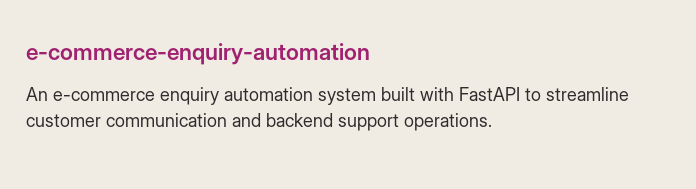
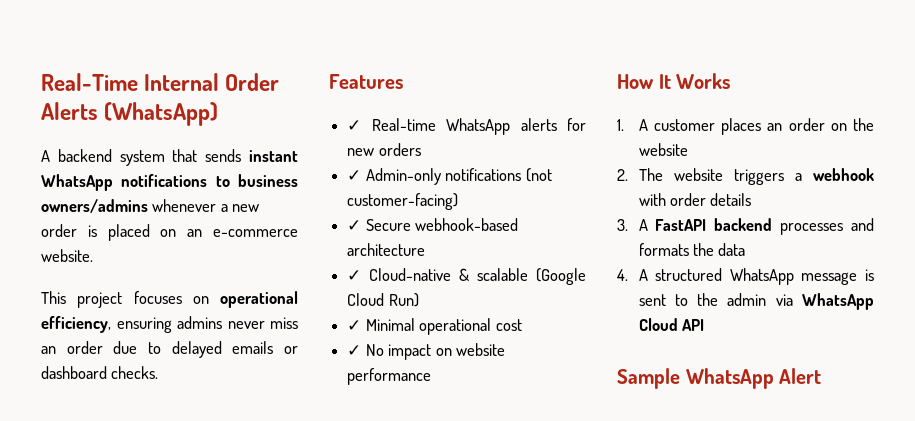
- e-commerce-enquiry-automation
- An e-commerce enquiry automation system built with FastAPI to streamline customer communication and backend support operations.
+ Real-Time Internal Order Alerts (WhatsApp)
+ A backend system that sends instant WhatsApp notifications to business owners/admins whenever a new order is placed on an e-commerce website.
+ This project focuses on operational efficiency, ensuring admins never miss an order due to delayed emails or dashboard checks.
+ Features
+ ✓ Real-time WhatsApp alerts for new orders
+ ✓ Admin-only notifications (not customer-facing)
+ ✓ Secure webhook-based architecture
+ ✓ Cloud-native & scalable (Google Cloud Run)
+ ✓ Minimal operational cost
+ ✓ No impact on website performance
+ How It Works
+ 1. A customer places an order on the website
+ 2. The website triggers a webhook with order details
+ 3. A FastAPI backend processes and formats the data
+ 4. A structured WhatsApp message is sent to the admin via WhatsApp Cloud API
+ Sample WhatsApp Alert

